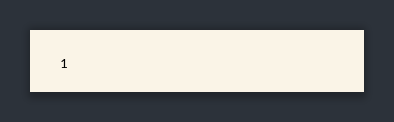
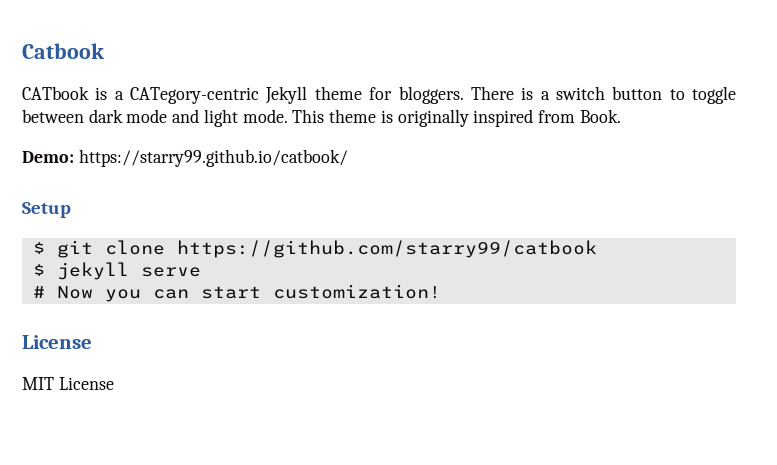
- 1
+ Catbook
+ CATbook is a CATegory-centric Jekyll theme for bloggers. There is a switch button to toggle between dark mode and light mode. This theme is originally inspired from Book.
+ Demo: https://starry99.github.io/catbook/
+ Setup
+ $ git clone https://github.com/starry99/catbook
+ $ jekyll serve
+ # Now you can start customization!
+ License
+ MIT License

